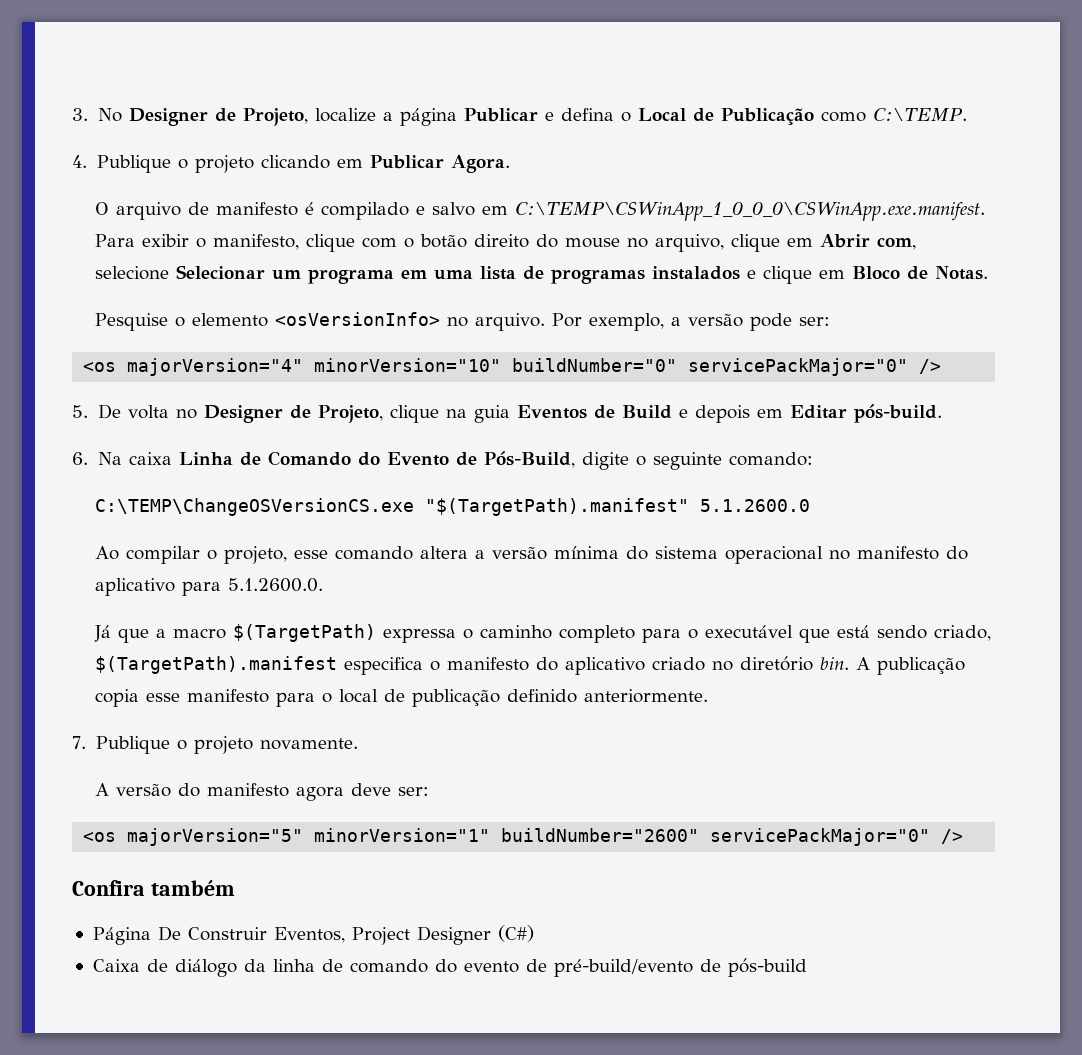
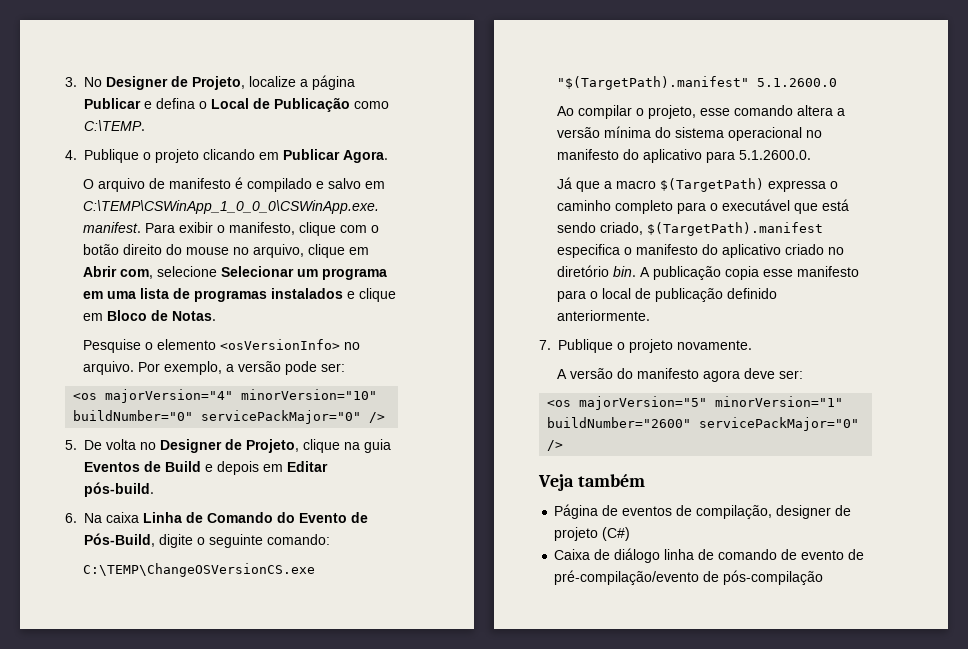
- Confira também
+ Veja também
- Página De Construir Eventos, Project Designer (C#)
+ Página de eventos de compilação, designer de projeto (C#)
- Caixa de diálogo da linha de comando do evento de pré-build/evento de pós-build
+ Caixa de diálogo linha de comando de evento de pré-compilação/evento de pós-compilação

